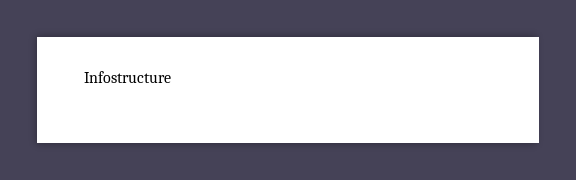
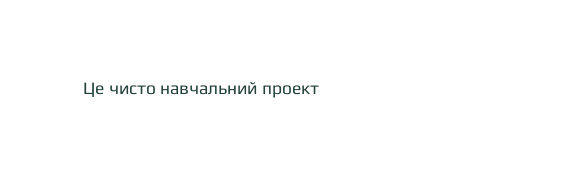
- Infostructure
+ Це чисто навчальний проект

